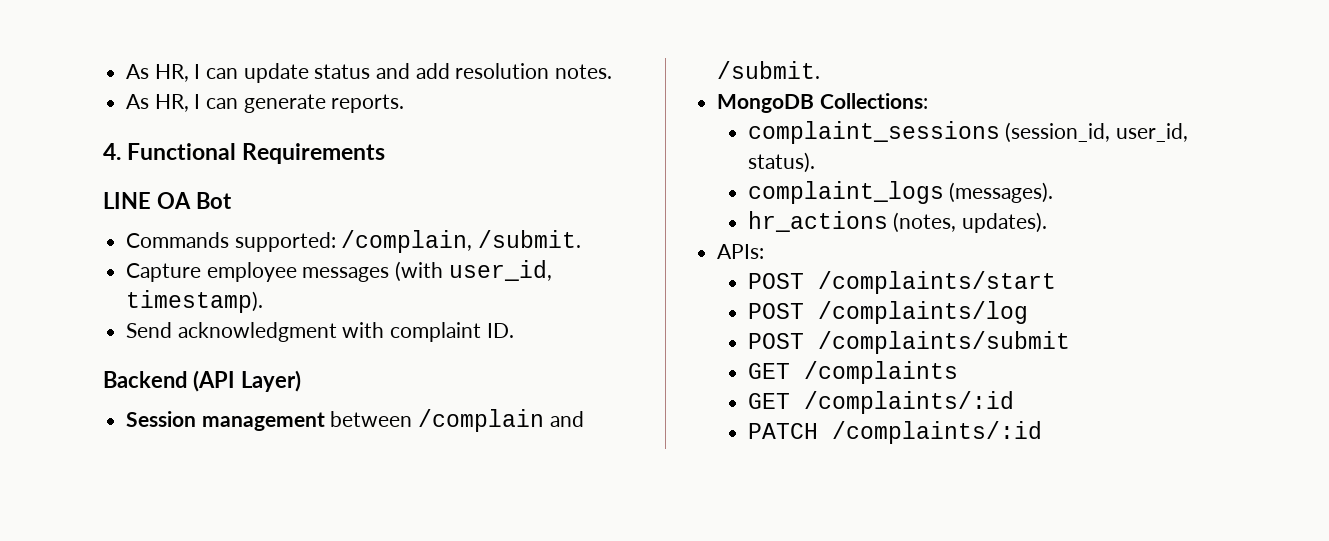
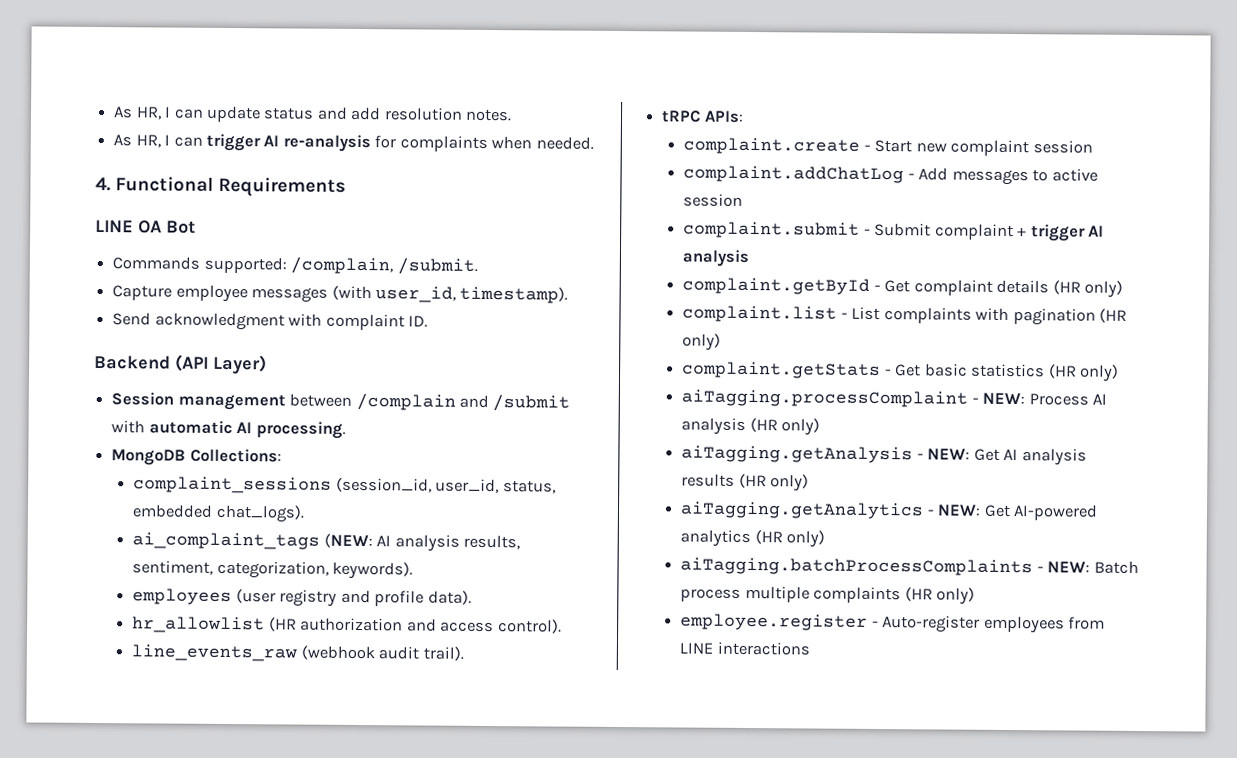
- As HR, I can generate reports.
+ As HR, I can trigger AI re-analysis for complaints when needed.
- Session management between /complain and /submit.
+ Session management between /complain and /submit with automatic AI processing.
- complaint_sessions (session_id, user_id, status).
- complaint_logs (messages).
- hr_actions (notes, updates).
- APIs:
- POST /complaints/start
- POST /complaints/log
- POST /complaints/submit
- GET /complaints
- GET /complaints/:id
- PATCH /complaints/:id
+ complaint_sessions (session_id, user_id, status, embedded chat_logs).
+ ai_complaint_tags (NEW: AI analysis results, sentiment, categorization, keywords).
+ employees (user registry and profile data).
+ hr_allowlist (HR authorization and access control).
+ line_events_raw (webhook audit trail).
+ tRPC APIs:
+ complaint.create - Start new complaint session
+ complaint.addChatLog - Add messages to active session
+ complaint.submit - Submit complaint + trigger AI analysis
+ complaint.getById - Get complaint details (HR only)
+ complaint.list - List complaints with pagination (HR only)
+ complaint.getStats - Get basic statistics (HR only)
+ aiTagging.processComplaint - NEW: Process AI analysis (HR only)
+ aiTagging.getAnalysis - NEW: Get AI analysis results (HR only)
+ aiTagging.getAnalytics - NEW: Get AI-powered analytics (HR only)
+ aiTagging.batchProcessComplaints - NEW: Batch process multiple complaints (HR only)
+ employee.register - Auto-register employees from LINE interactions

